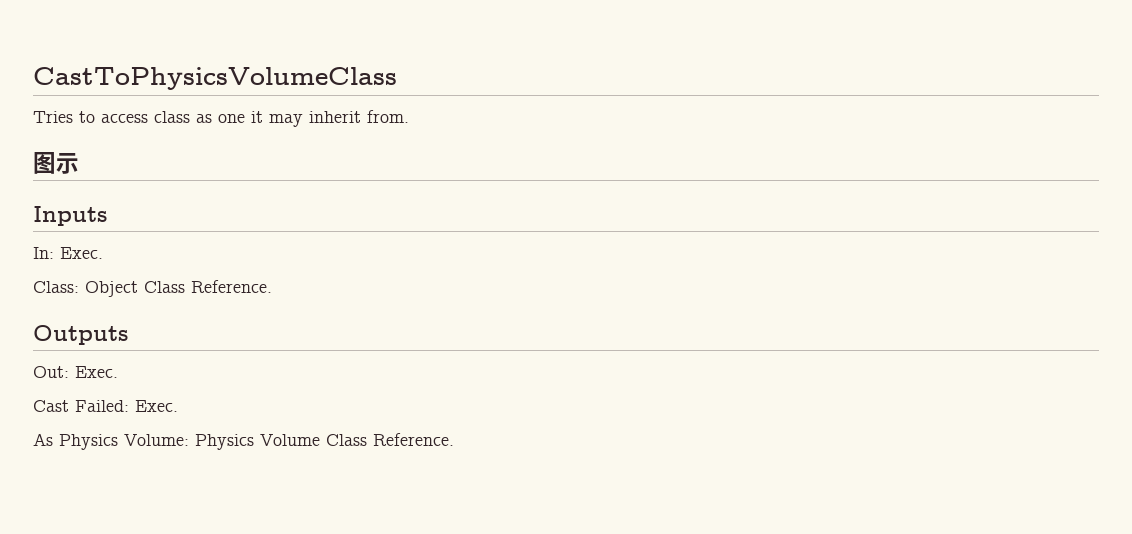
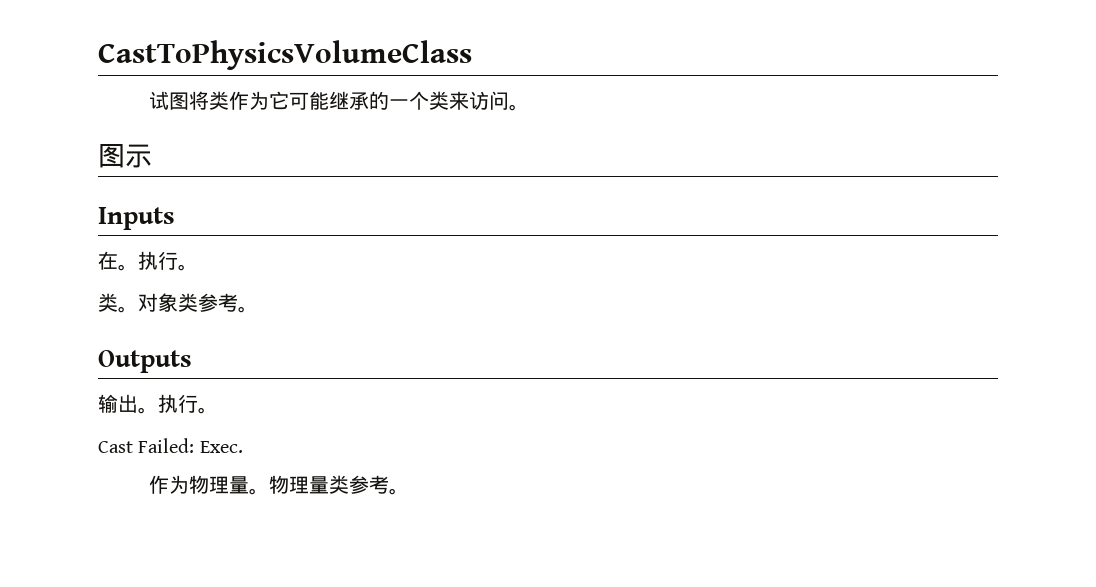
- Tries to access class as one it may inherit from.
+ 试图将类作为它可能继承的一个类来访问。
  图示
  Inputs
- In: Exec.
- Class: Object Class Reference.
+ 在。执行。
+ 类。对象类参考。
  Outputs
- Out: Exec.
+ 输出。执行。
  Cast Failed: Exec.
- As Physics Volume: Physics Volume Class Reference.
+ 作为物理量。物理量类参考。

